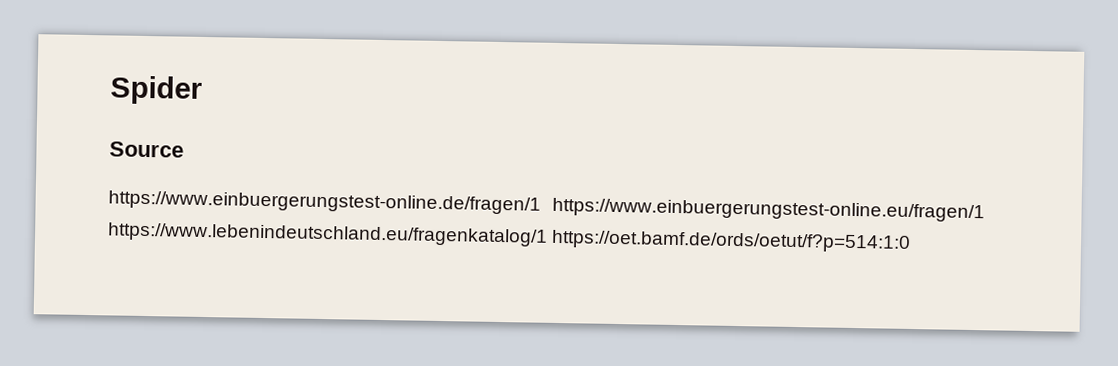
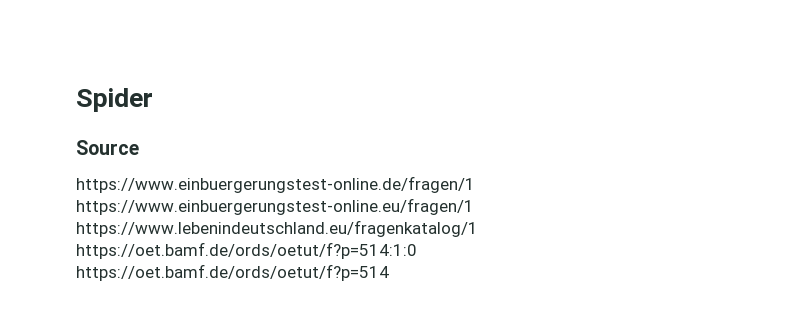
- https://www.einbuergerungstest-online.de/fragen/1 https://www.einbuergerungstest-online.eu/fragen/1 https://www.lebenindeutschland.eu/fragenkatalog/1 https://oet.bamf.de/ords/oetut/f?p=514:1:0
+ https://www.einbuergerungstest-online.de/fragen/1 https://www.einbuergerungstest-online.eu/fragen/1 https://www.lebenindeutschland.eu/fragenkatalog/1 https://oet.bamf.de/ords/oetut/f?p=514:1:0 https://oet.bamf.de/ords/oetut/f?p=514

